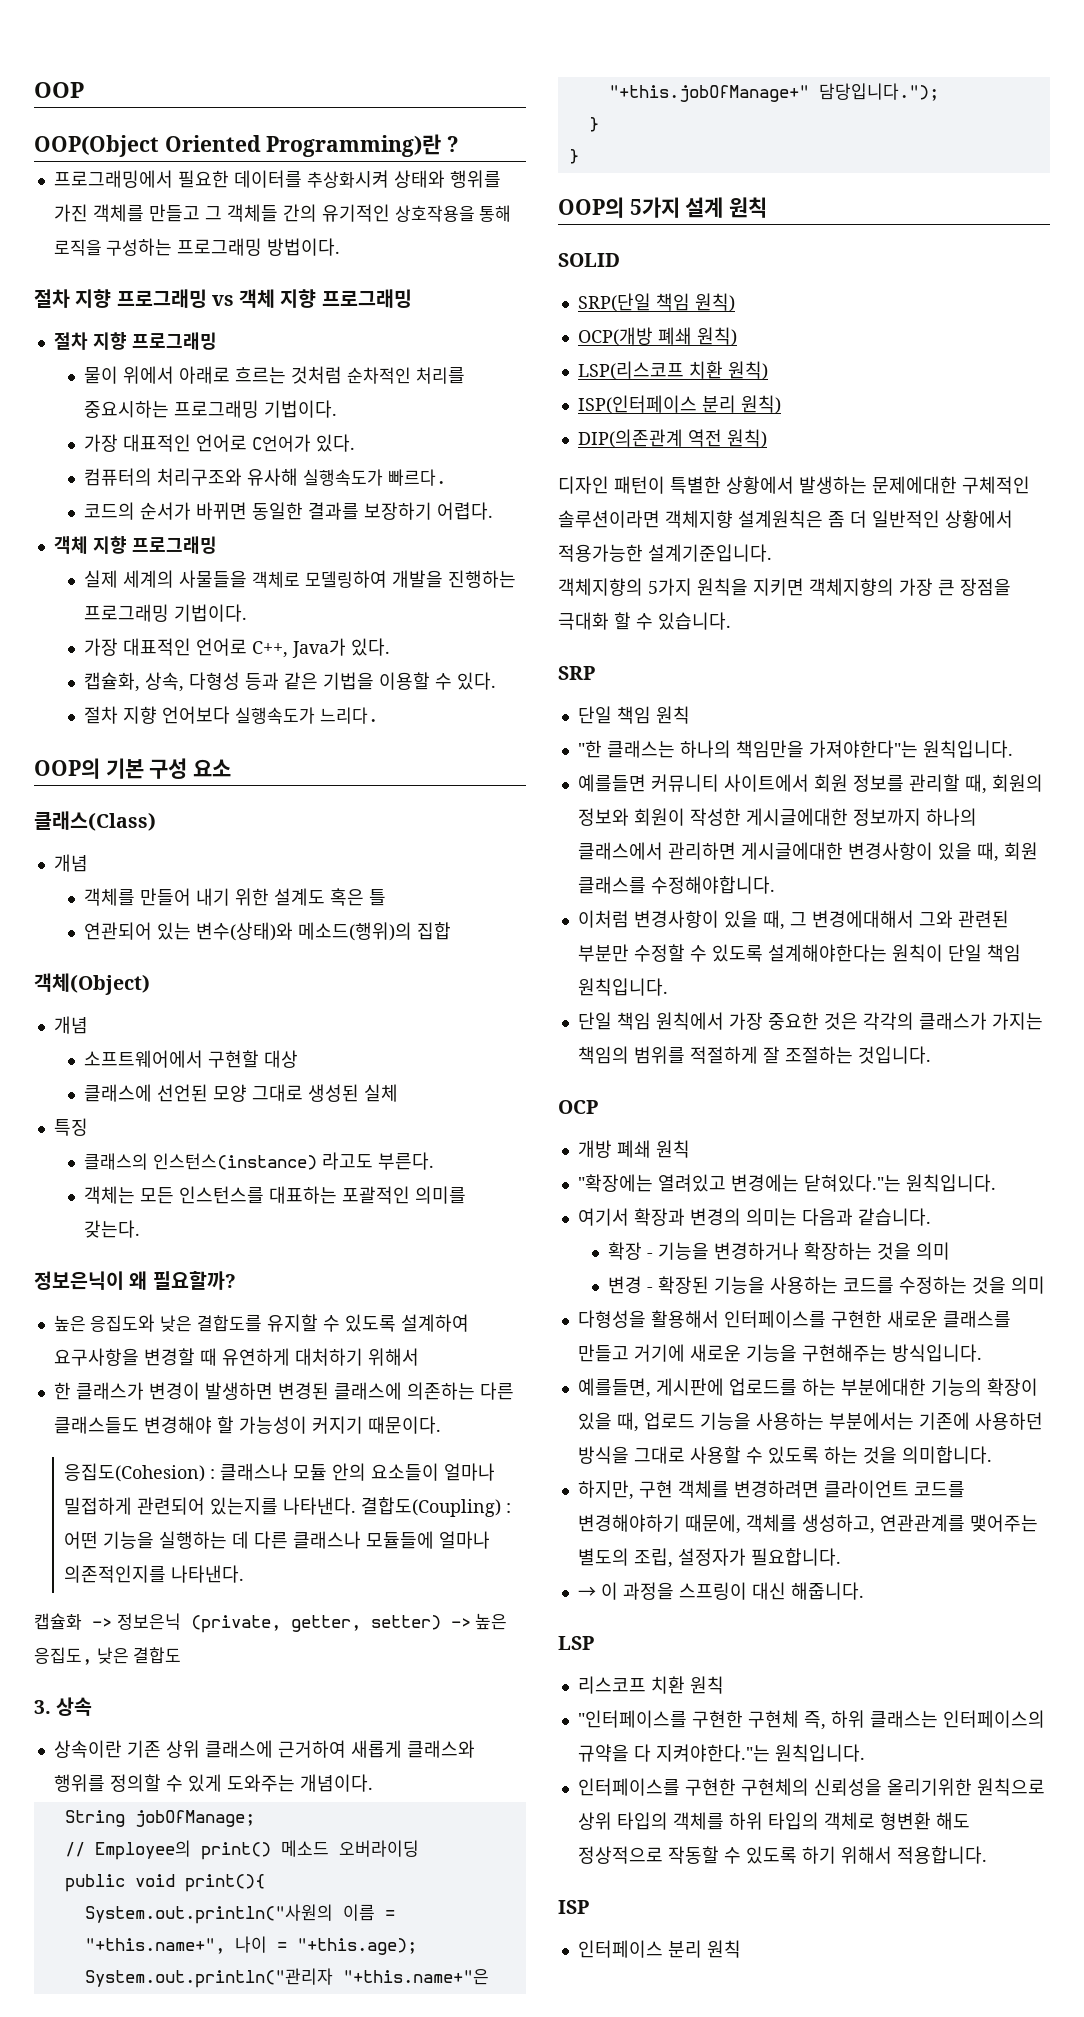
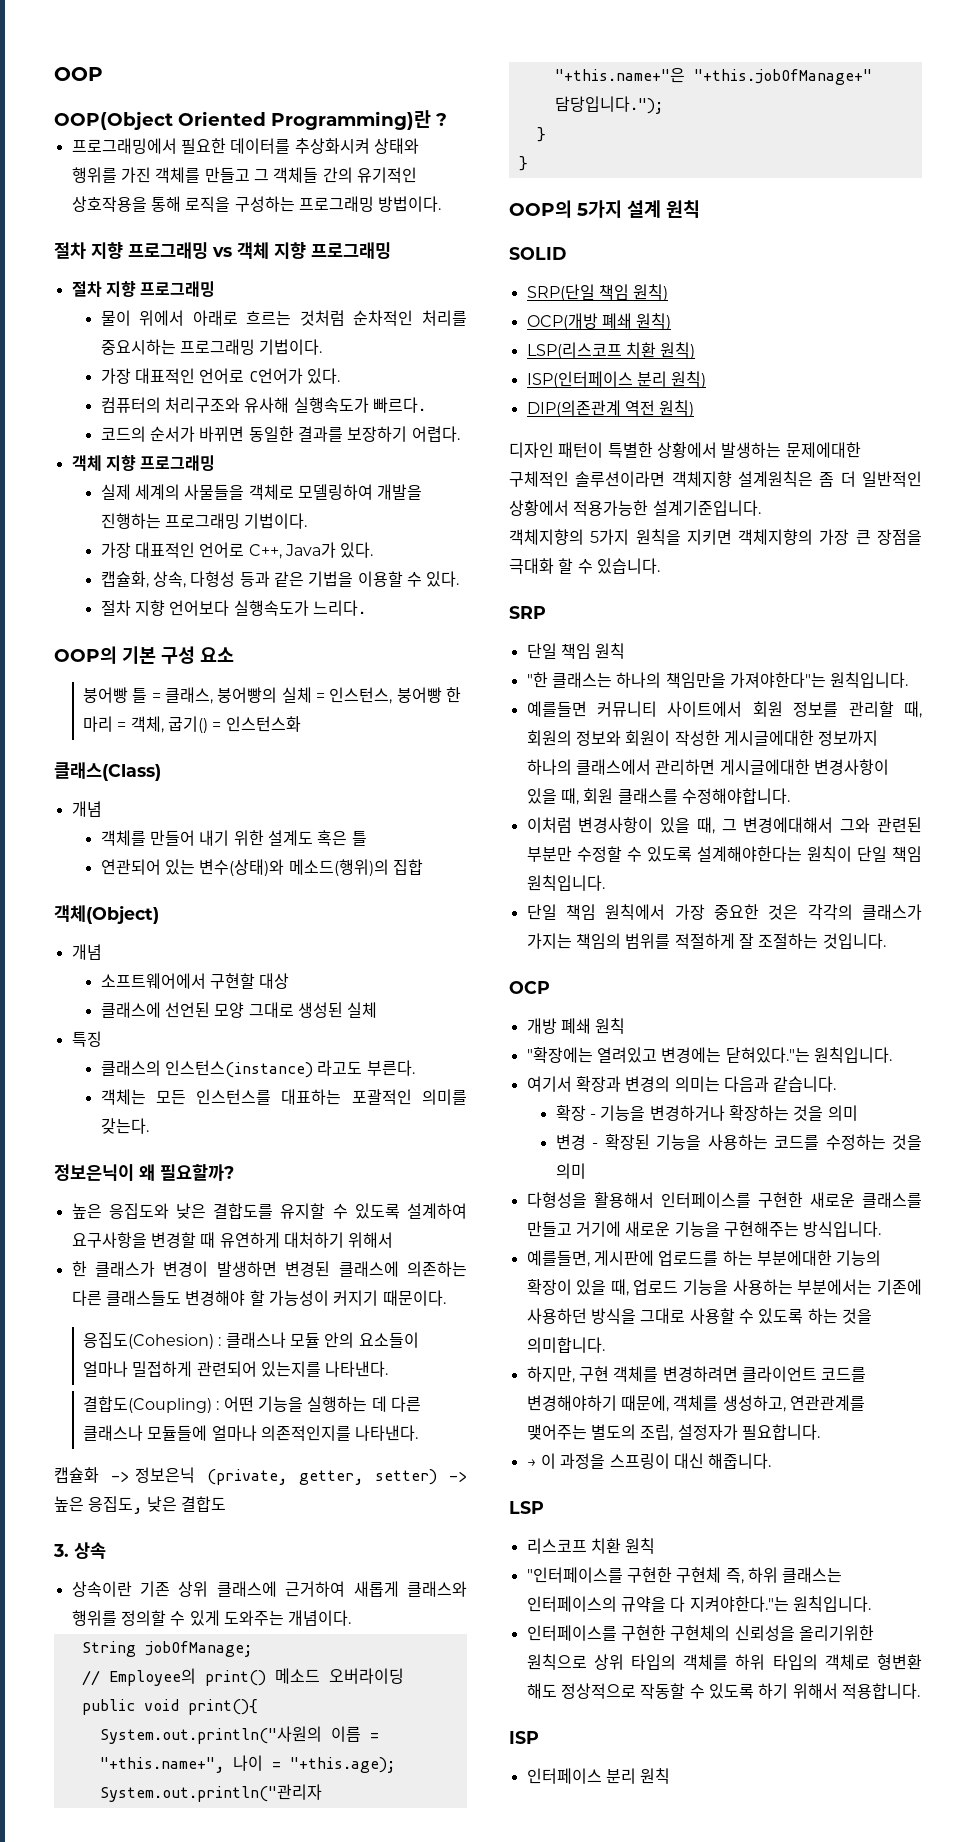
+ 붕어빵 틀 = 클래스, 붕어빵의 실체 = 인스턴스, 붕어빵 한 마리 = 객체, 굽기() = 인스턴스화
- 응집도(Cohesion) : 클래스나 모듈 안의 요소들이 얼마나 밀접하게 관련되어 있는지를 나타낸다. 결합도(Coupling) : 어떤 기능을 실행하는 데 다른 클래스나 모듈들에 얼마나 의존적인지를 나타낸다.
+ 응집도(Cohesion) : 클래스나 모듈 안의 요소들이 얼마나 밀접하게 관련되어 있는지를 나타낸다.
+ 결합도(Coupling) : 어떤 기능을 실행하는 데 다른 클래스나 모듈들에 얼마나 의존적인지를 나타낸다.

